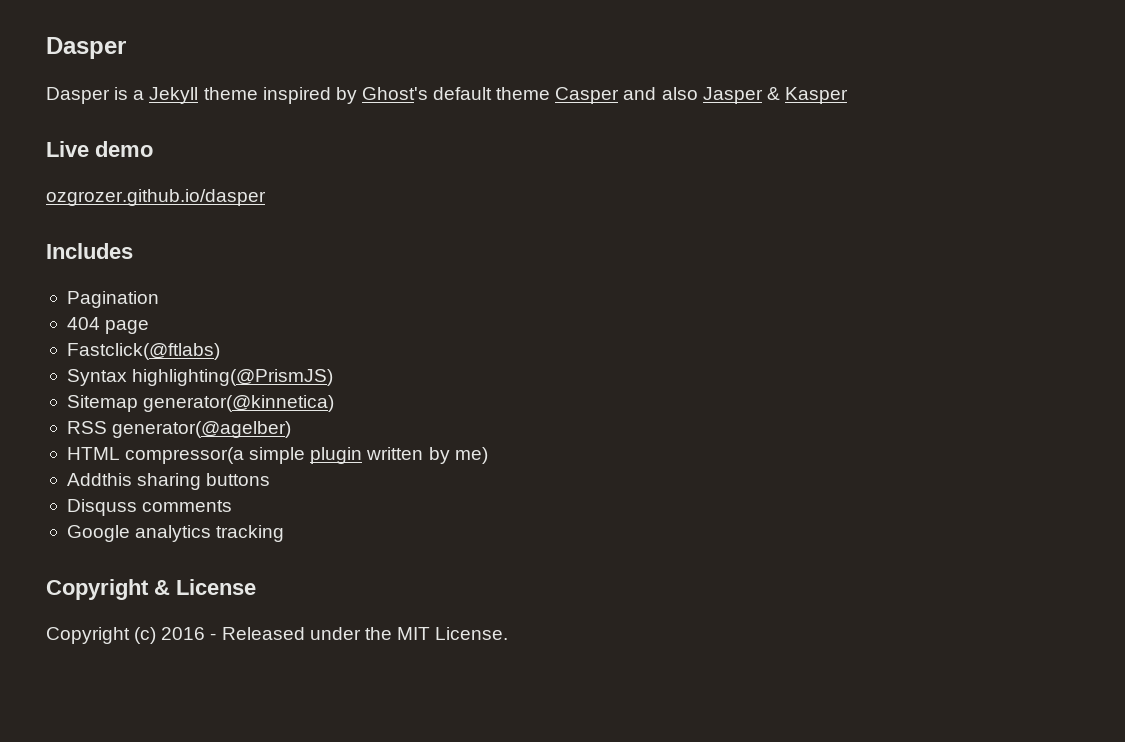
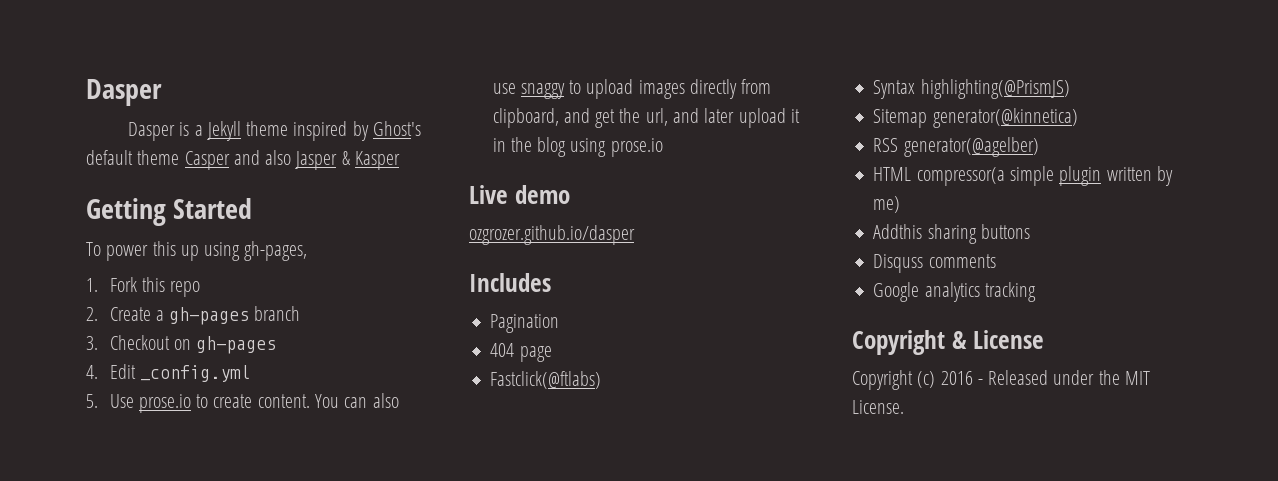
+ Getting Started
+ To power this up using gh-pages,
+ 1. Fork this repo
+ 2. Create a gh-pages branch
+ 3. Checkout on gh-pages
+ 4. Edit _config.yml
+ 5. Use prose.io to create content. You can also use snaggy to upload images directly from clipboard, and get the url, and later upload it in the blog using prose.io

